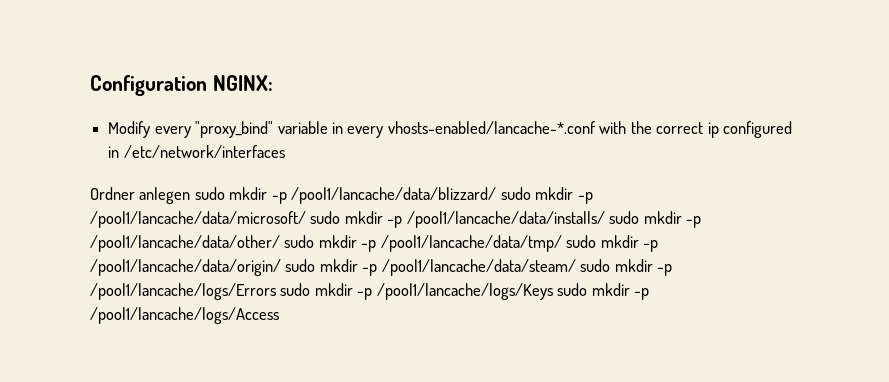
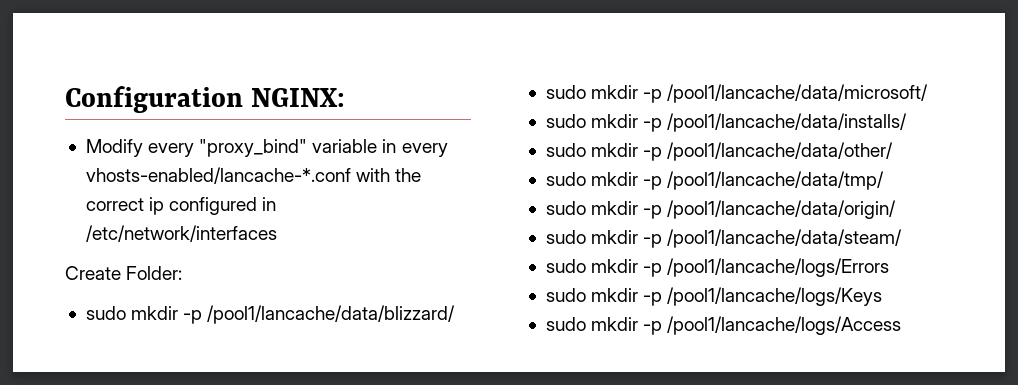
- Ordner anlegen sudo mkdir -p /pool1/lancache/data/blizzard/ sudo mkdir -p /pool1/lancache/data/microsoft/ sudo mkdir -p /pool1/lancache/data/installs/ sudo mkdir -p /pool1/lancache/data/other/ sudo mkdir -p /pool1/lancache/data/tmp/ sudo mkdir -p /pool1/lancache/data/origin/ sudo mkdir -p /pool1/lancache/data/steam/ sudo mkdir -p /pool1/lancache/logs/Errors sudo mkdir -p /pool1/lancache/logs/Keys sudo mkdir -p /pool1/lancache/logs/Access
+ Create Folder:
+ sudo mkdir -p /pool1/lancache/data/blizzard/
+ sudo mkdir -p /pool1/lancache/data/microsoft/
+ sudo mkdir -p /pool1/lancache/data/installs/
+ sudo mkdir -p /pool1/lancache/data/other/
+ sudo mkdir -p /pool1/lancache/data/tmp/
+ sudo mkdir -p /pool1/lancache/data/origin/
+ sudo mkdir -p /pool1/lancache/data/steam/
+ sudo mkdir -p /pool1/lancache/logs/Errors
+ sudo mkdir -p /pool1/lancache/logs/Keys
+ sudo mkdir -p /pool1/lancache/logs/Access

